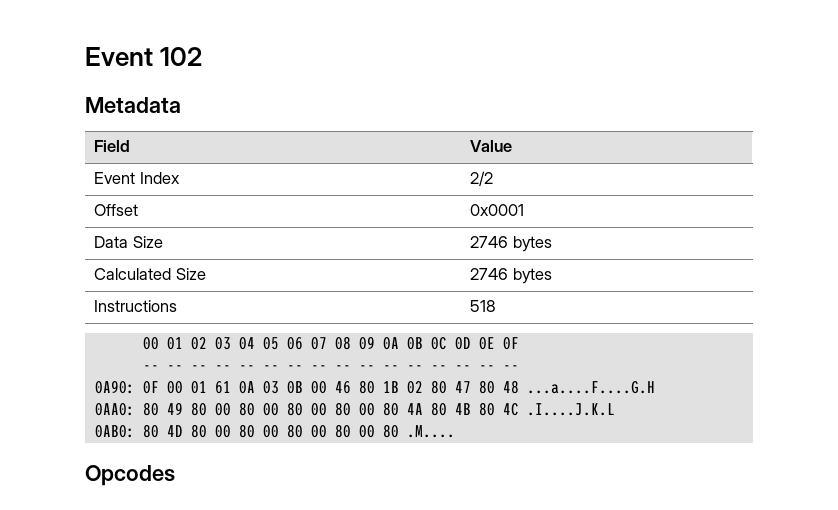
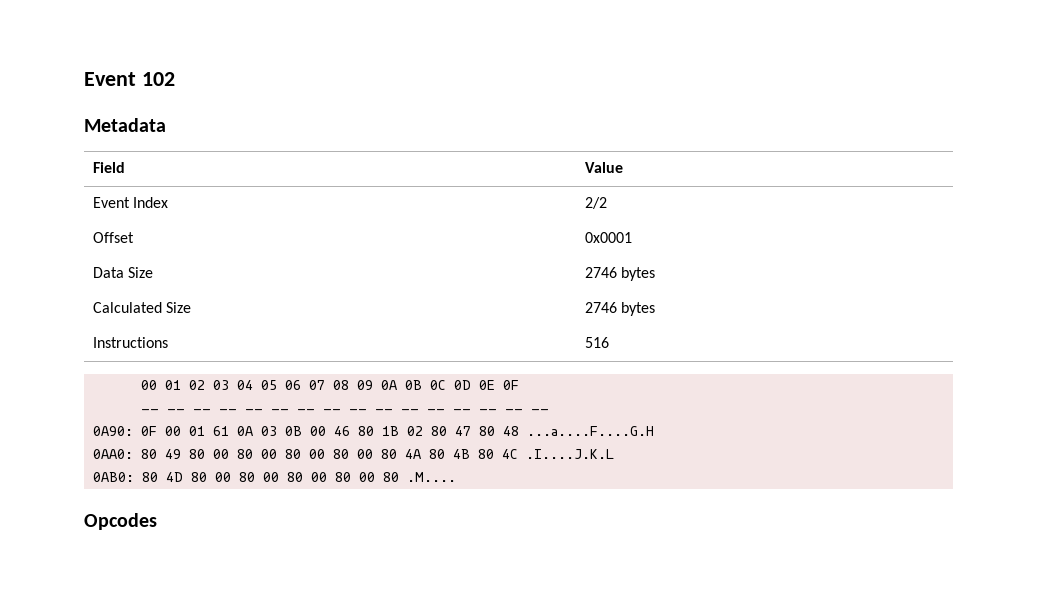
- Instructions | 518
+ Instructions | 516

